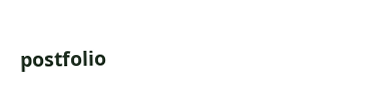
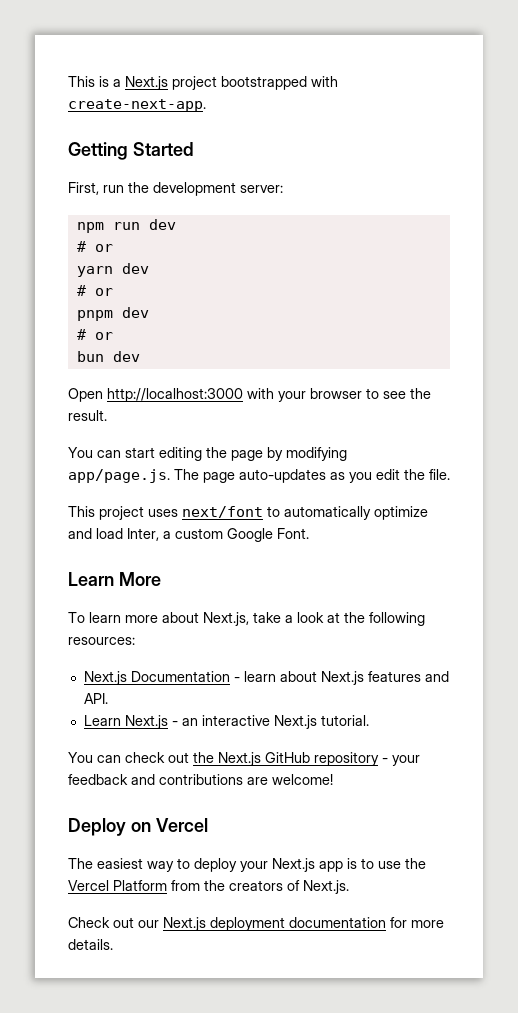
- postfolio
+ This is a Next.js project bootstrapped with create-next-app.
+ Getting Started
+ First, run the development server:
+ npm run dev
+ # or
+ yarn dev
+ # or
+ pnpm dev
+ # or
+ bun dev
+ Open http://localhost:3000 with your browser to see the result.
+ You can start editing the page by modifying app/page.js. The page auto-updates as you edit the file.
+ This project uses next/font to automatically optimize and load Inter, a custom Google Font.
+ Learn More
+ To learn more about Next.js, take a look at the following resources:
+ Next.js Documentation - learn about Next.js features and API.
+ Learn Next.js - an interactive Next.js tutorial.
+ You can check out the Next.js GitHub repository - your feedback and contributions are welcome!
+ Deploy on Vercel
+ The easiest way to deploy your Next.js app is to use the Vercel Platform from the creators of Next.js.
+ Check out our Next.js deployment documentation for more details.

